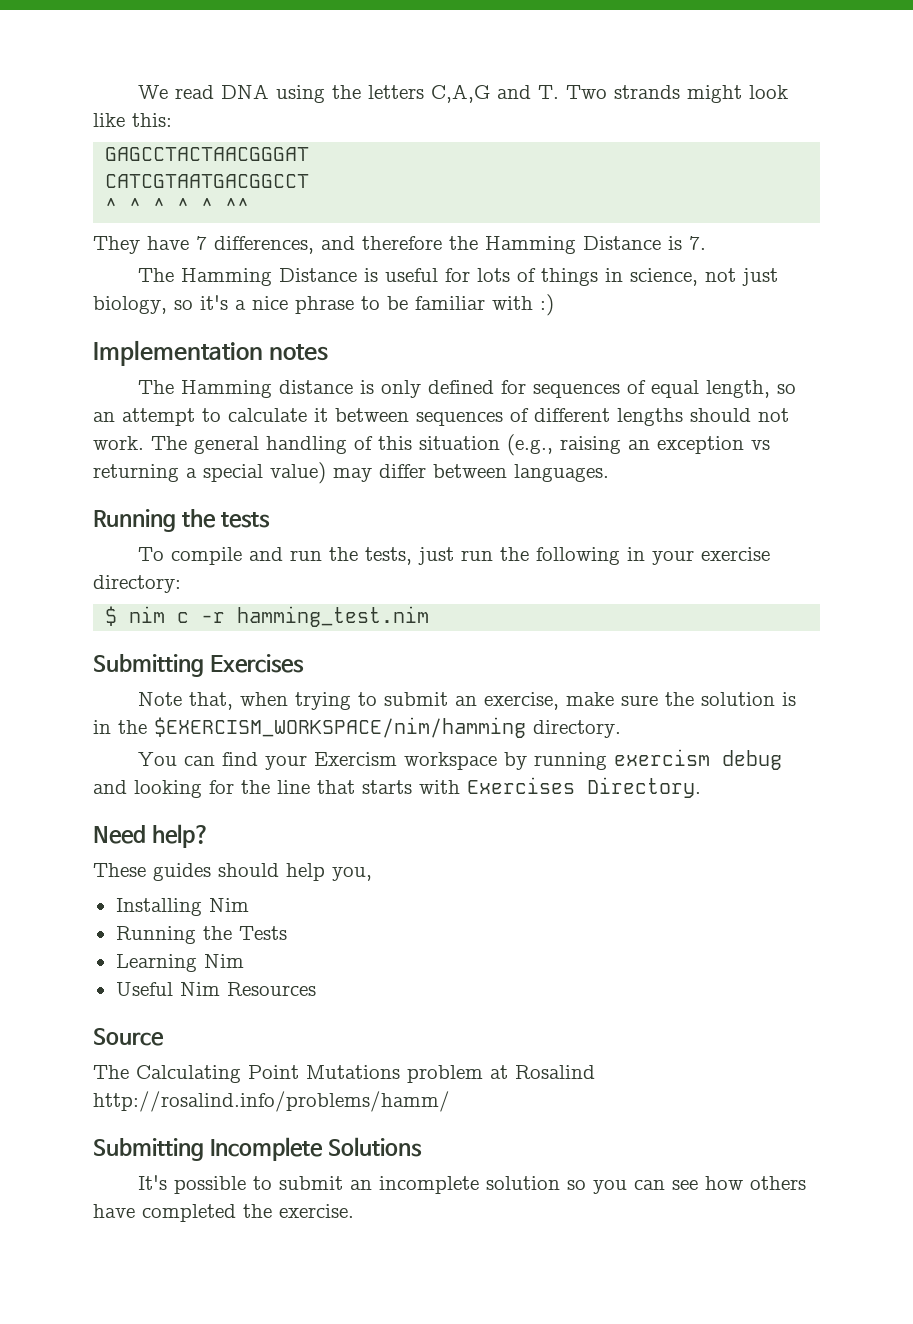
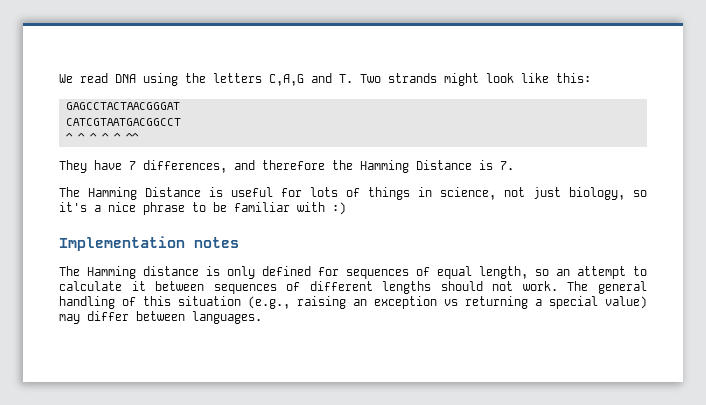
- Running the tests
- To compile and run the tests, just run the following in your exercise directory:
- $ nim c -r hamming_test.nim
- Submitting Exercises
- Note that, when trying to submit an exercise, make sure the solution is in the $EXERCISM_WORKSPACE/nim/hamming directory.
- You can find your Exercism workspace by running exercism debug and looking for the line that starts with Exercises Directory.
- Need help?
- These guides should help you,
- Installing Nim
- Running the Tests
- Learning Nim
- Useful Nim Resources
- Source
- The Calculating Point Mutations problem at Rosalind http://rosalind.info/problems/hamm/
- Submitting Incomplete Solutions
- It's possible to submit an incomplete solution so you can see how others have completed the exercise.

